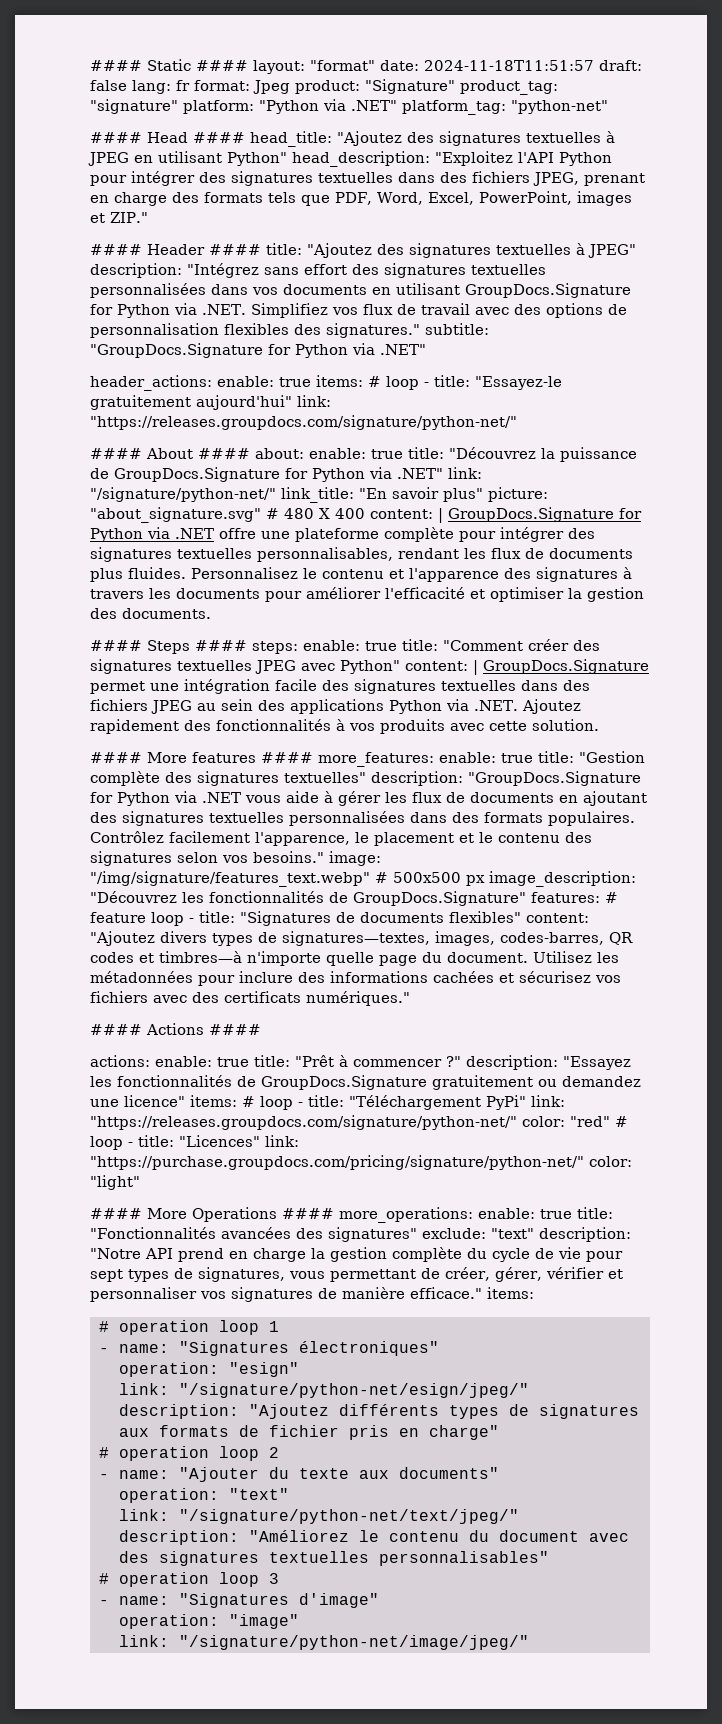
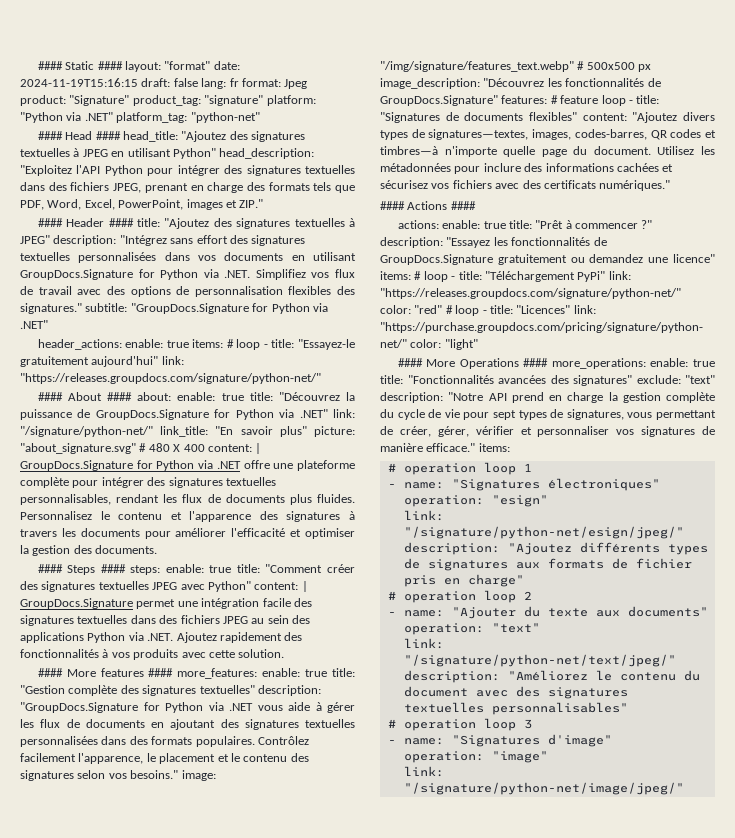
- #### Static #### layout: "format" date: 2024-11-18T11:51:57 draft: false lang: fr format: Jpeg product: "Signature" product_tag: "signature" platform: "Python via .NET" platform_tag: "python-net"
+ #### Static #### layout: "format" date: 2024-11-19T15:16:15 draft: false lang: fr format: Jpeg product: "Signature" product_tag: "signature" platform: "Python via .NET" platform_tag: "python-net"

